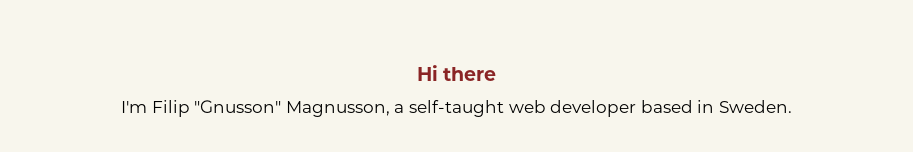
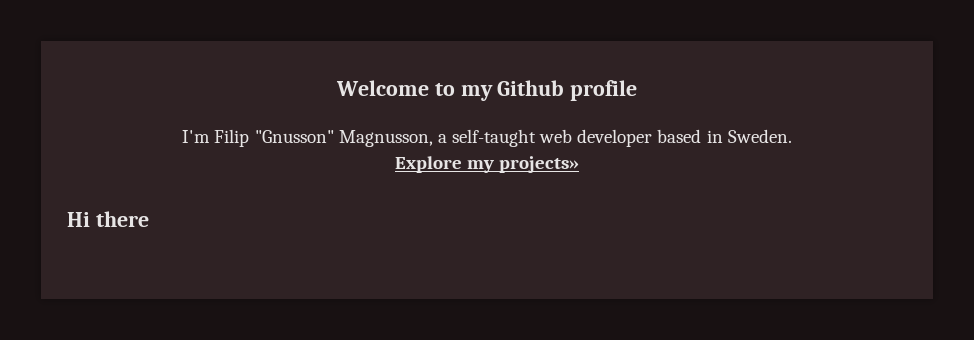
- Hi there
+ Welcome to my Github profile
+ Explore my projects»
+ Hi there

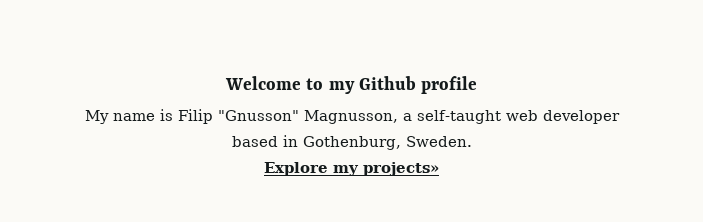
- I'm Filip "Gnusson" Magnusson, a self-taught web developer based in Sweden.
+ My name is Filip "Gnusson" Magnusson, a self-taught web developer based in Gothenburg, Sweden.
- Hi there

